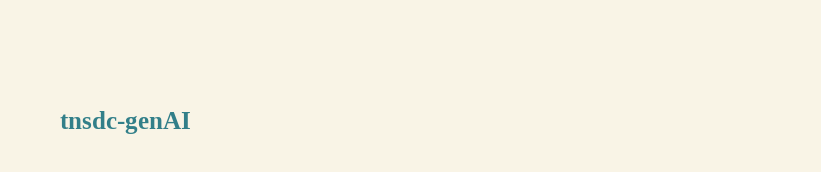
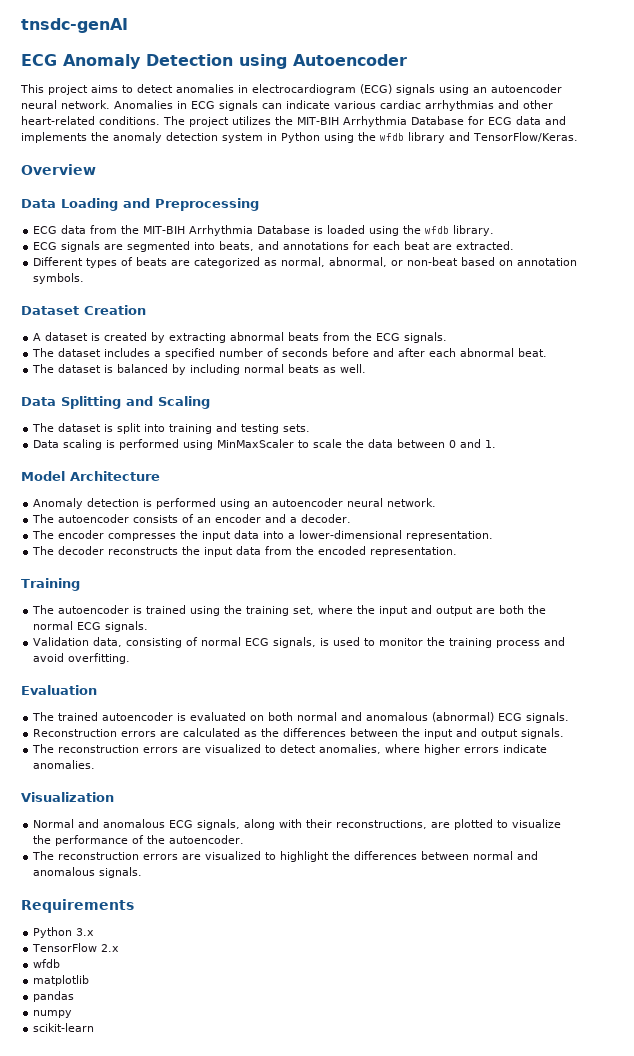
+ ECG Anomaly Detection using Autoencoder
+ This project aims to detect anomalies in electrocardiogram (ECG) signals using an autoencoder neural network. Anomalies in ECG signals can indicate various cardiac arrhythmias and other heart-related conditions. The project utilizes the MIT-BIH Arrhythmia Database for ECG data and implements the anomaly detection system in Python using the wfdb library and TensorFlow/Keras.
+ Overview
+ Data Loading and Preprocessing
+ ECG data from the MIT-BIH Arrhythmia Database is loaded using the wfdb library.
+ ECG signals are segmented into beats, and annotations for each beat are extracted.
+ Different types of beats are categorized as normal, abnormal, or non-beat based on annotation symbols.
+ Dataset Creation
+ A dataset is created by extracting abnormal beats from the ECG signals.
+ The dataset includes a specified number of seconds before and after each abnormal beat.
+ The dataset is balanced by including normal beats as well.
+ Data Splitting and Scaling
+ The dataset is split into training and testing sets.
+ Data scaling is performed using MinMaxScaler to scale the data between 0 and 1.
+ Model Architecture
+ Anomaly detection is performed using an autoencoder neural network.
+ The autoencoder consists of an encoder and a decoder.
+ The encoder compresses the input data into a lower-dimensional representation.
+ The decoder reconstructs the input data from the encoded representation.
+ Training
+ The autoencoder is trained using the training set, where the input and output are both the normal ECG signals.
+ Validation data, consisting of normal ECG signals, is used to monitor the training process and avoid overfitting.
+ Evaluation
+ The trained autoencoder is evaluated on both normal and anomalous (abnormal) ECG signals.
+ Reconstruction errors are calculated as the differences between the input and output signals.
+ The reconstruction errors are visualized to detect anomalies, where higher errors indicate anomalies.
+ Visualization
+ Normal and anomalous ECG signals, along with their reconstructions, are plotted to visualize the performance of the autoencoder.
+ The reconstruction errors are visualized to highlight the differences between normal and anomalous signals.
+ Requirements
+ Python 3.x
+ TensorFlow 2.x
+ wfdb
+ matplotlib
+ pandas
+ numpy
+ scikit-learn

